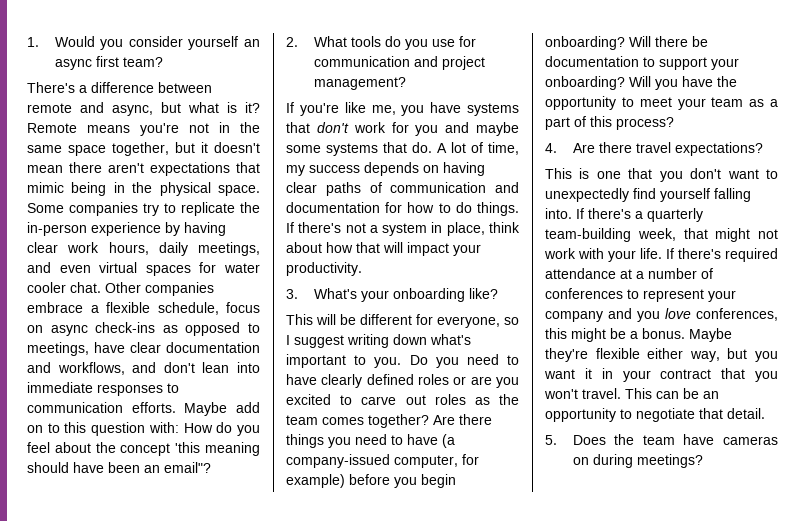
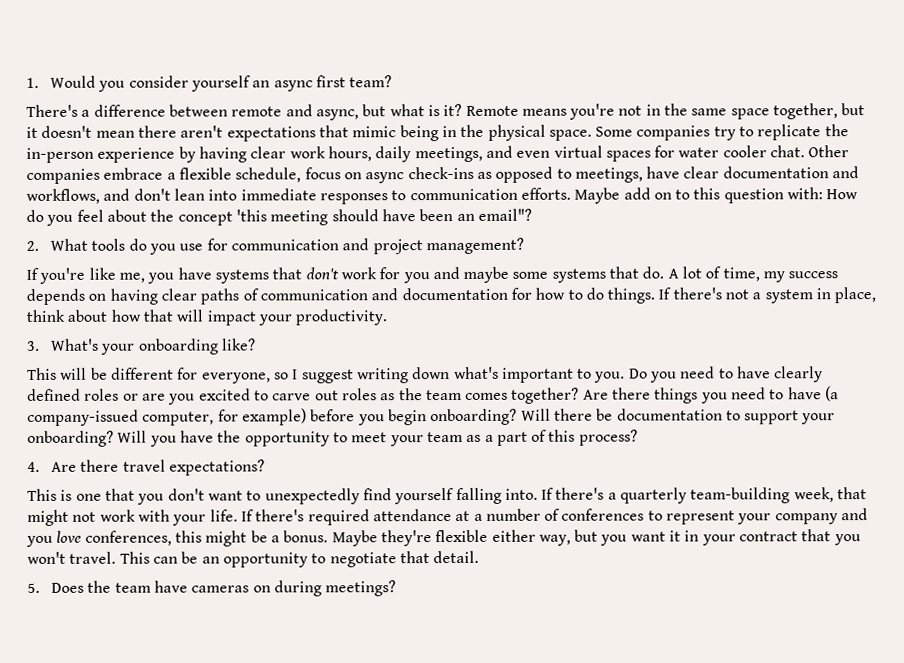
- Maybe add on to this question with: How do you feel about the concept 'this meaning should have been an email"?
+ Maybe add on to this question with: How do you feel about the concept 'this meeting should have been an email"?

